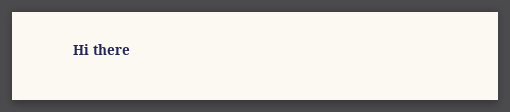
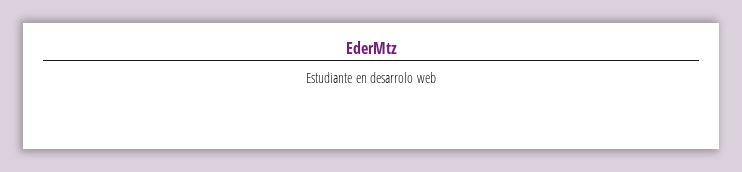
- Hi there
+ EderMtz
+ Estudiante en desarrolo web

